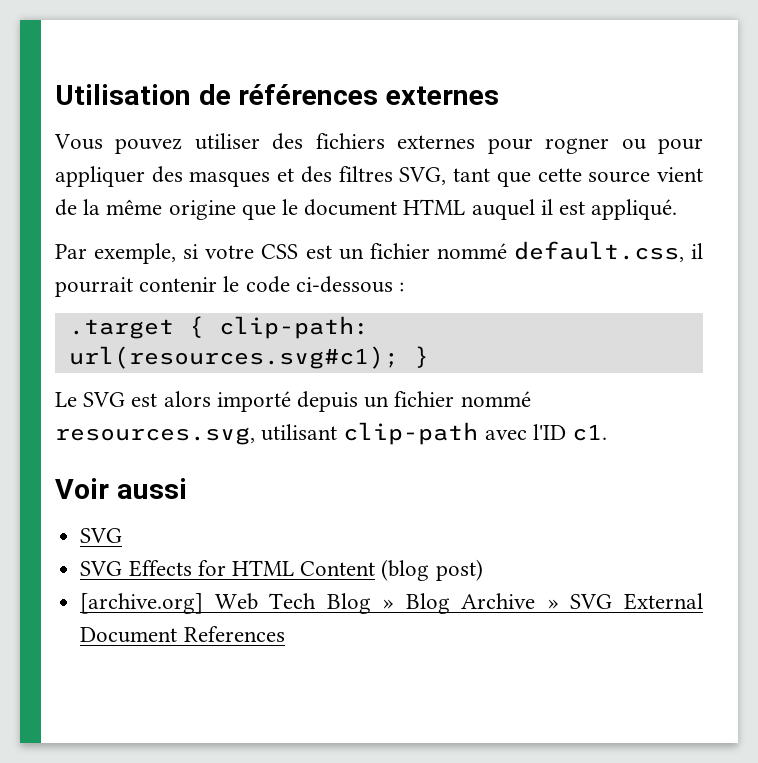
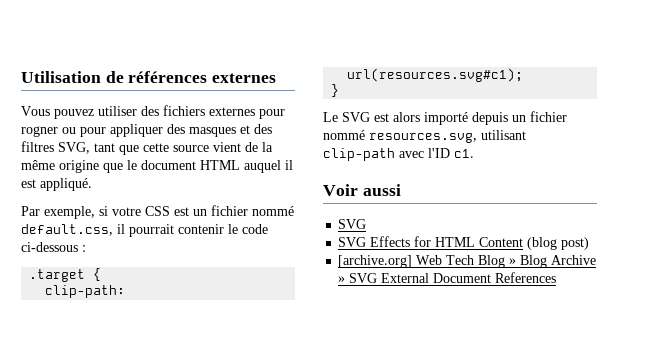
- .target { clip-path: url(resources.svg#c1); }
+ .target {
+ clip-path: url(resources.svg#c1);
+ }

